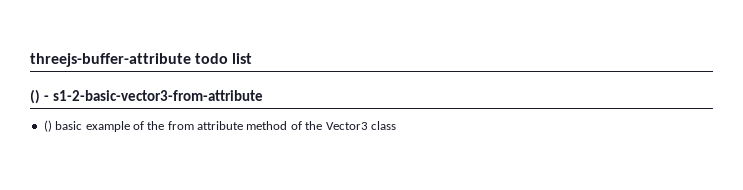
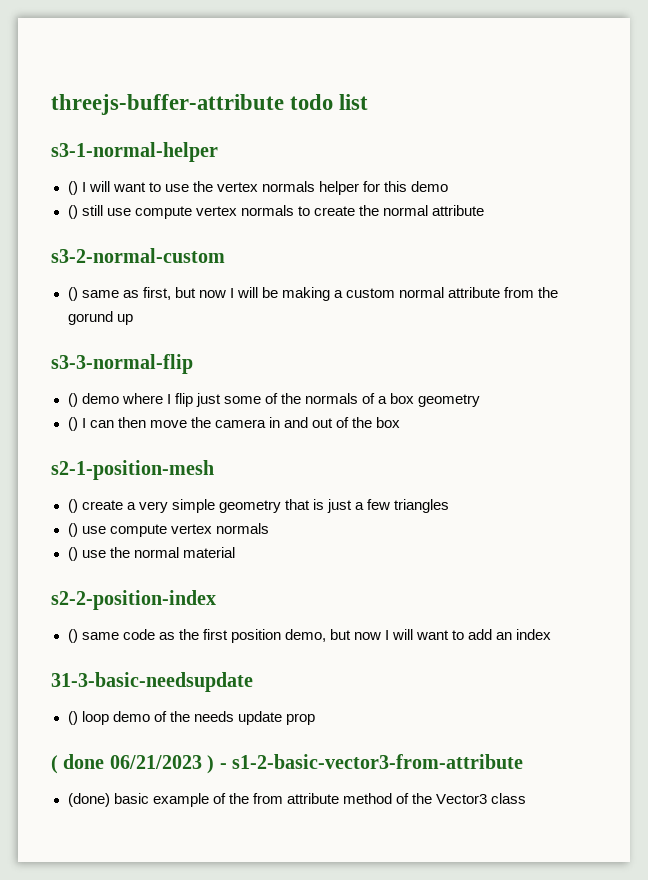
- () - s1-2-basic-vector3-from-attribute
+ s3-1-normal-helper
+ () I will want to use the vertex normals helper for this demo
+ () still use compute vertex normals to create the normal attribute
+ s3-2-normal-custom
+ () same as first, but now I will be making a custom normal attribute from the gorund up
+ s3-3-normal-flip
+ () demo where I flip just some of the normals of a box geometry
+ () I can then move the camera in and out of the box
+ s2-1-position-mesh
+ () create a very simple geometry that is just a few triangles
+ () use compute vertex normals
+ () use the normal material
+ s2-2-position-index
+ () same code as the first position demo, but now I will want to add an index
+ 31-3-basic-needsupdate
+ () loop demo of the needs update prop
+ ( done 06/21/2023 ) - s1-2-basic-vector3-from-attribute
- () basic example of the from attribute method of the Vector3 class
+ (done) basic example of the from attribute method of the Vector3 class

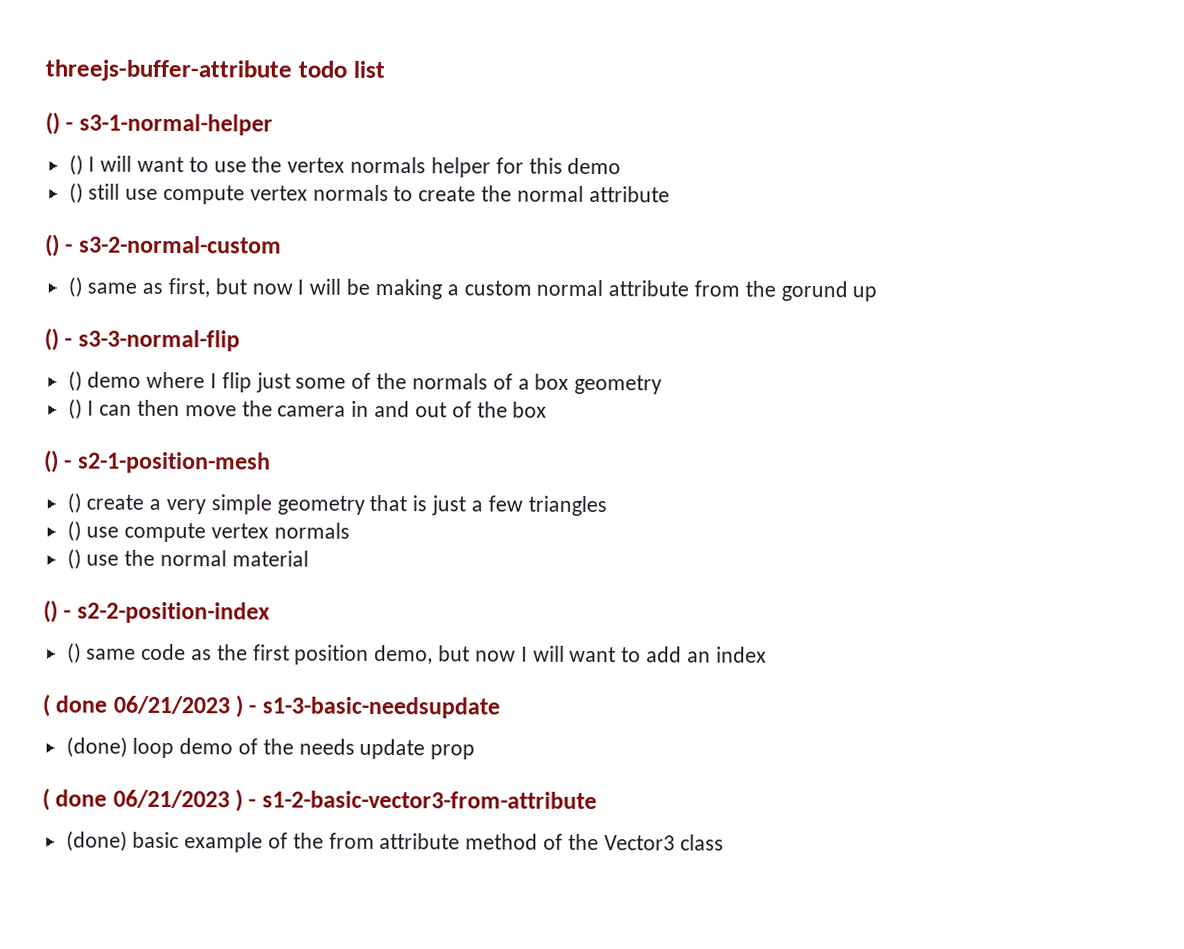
- s3-1-normal-helper
+ () - s3-1-normal-helper
- s3-2-normal-custom
+ () - s3-2-normal-custom
- s3-3-normal-flip
+ () - s3-3-normal-flip
- s2-1-position-mesh
+ () - s2-1-position-mesh
- s2-2-position-index
+ () - s2-2-position-index
- 31-3-basic-needsupdate
- () loop demo of the needs update prop
+ ( done 06/21/2023 ) - s1-3-basic-needsupdate
+ (done) loop demo of the needs update prop

